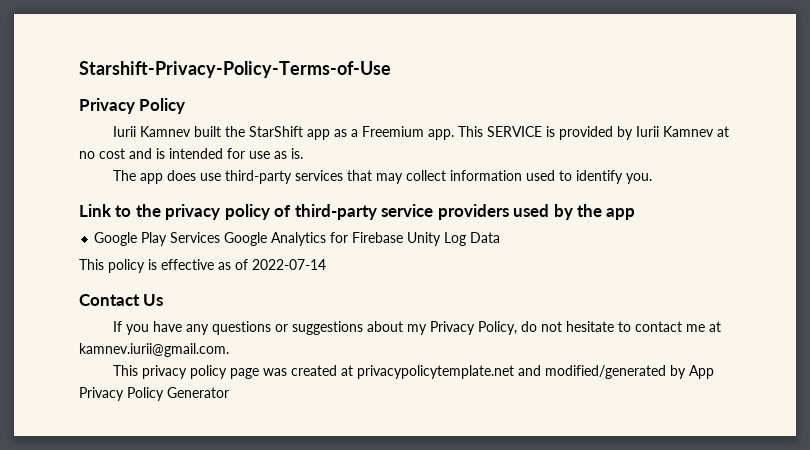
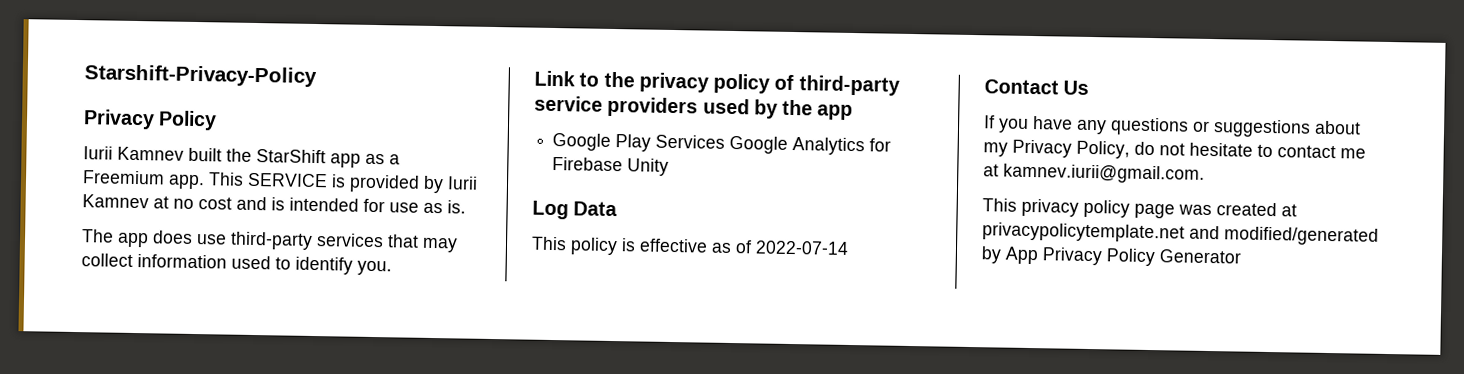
- Starshift-Privacy-Policy-Terms-of-Use
+ Starshift-Privacy-Policy
- Google Play Services Google Analytics for Firebase Unity Log Data
+ Google Play Services Google Analytics for Firebase Unity
+ Log Data

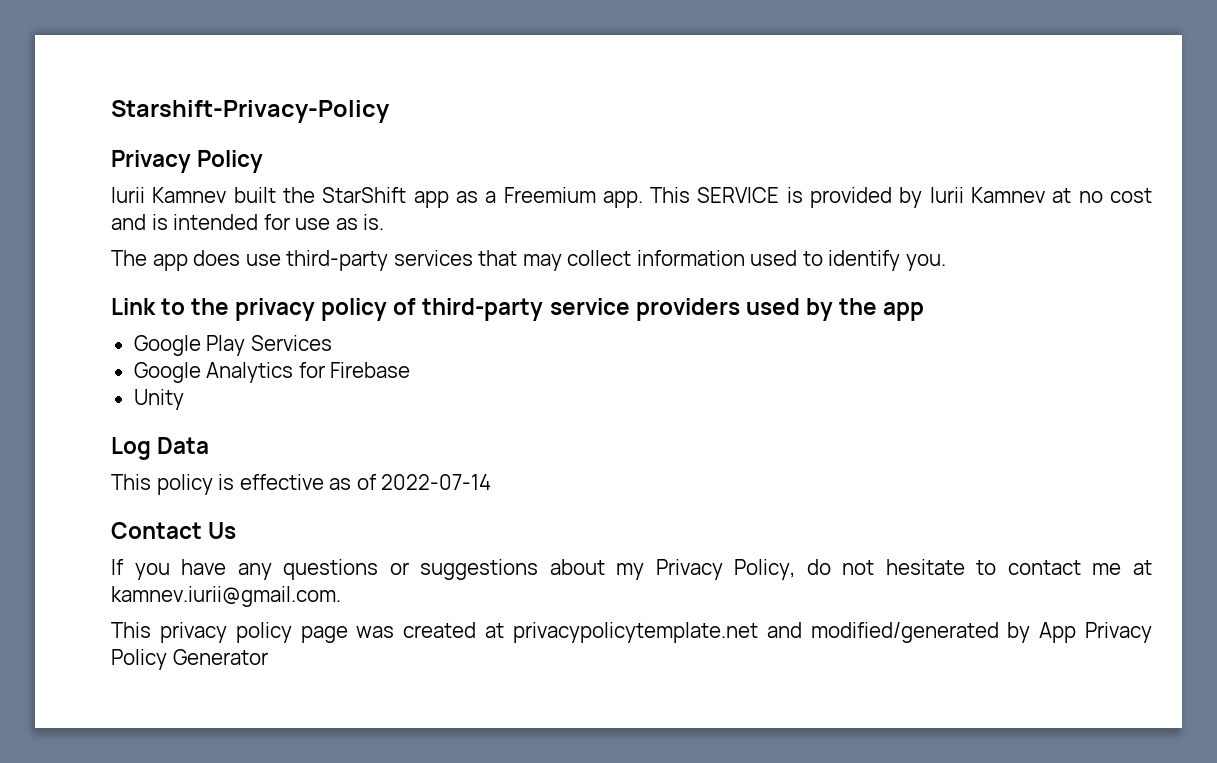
- Google Play Services Google Analytics for Firebase Unity
+ Google Play Services
+ Google Analytics for Firebase
+ Unity

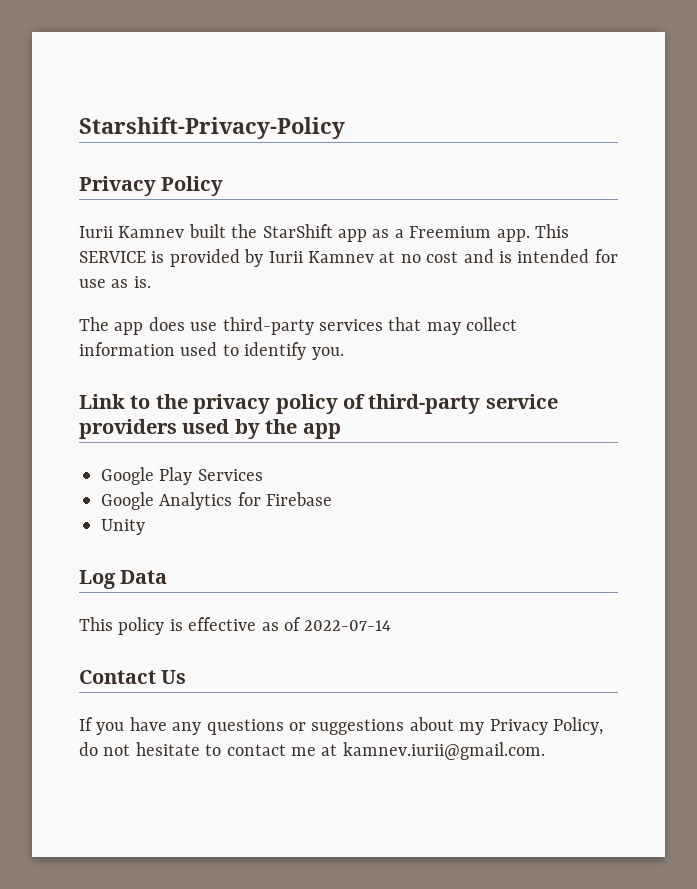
- This privacy policy page was created at privacypolicytemplate.net and modified/generated by App Privacy Policy Generator

